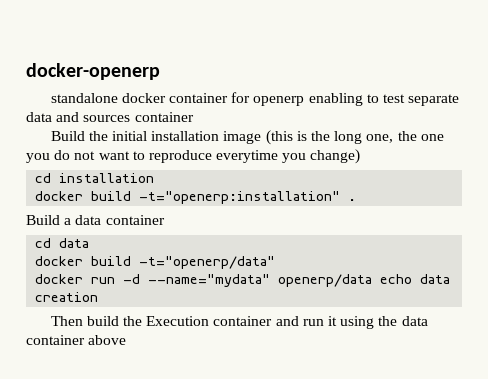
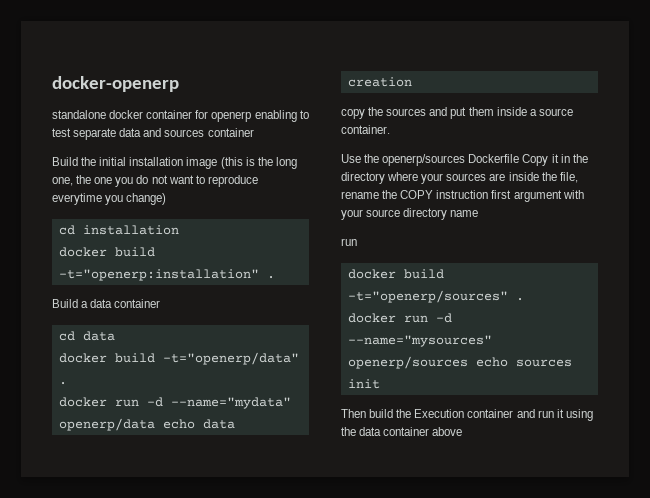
- docker build -t="openerp/data"
+ docker build -t="openerp/data" .
+ copy the sources and put them inside a source container.
+ Use the openerp/sources Dockerfile Copy it in the directory where your sources are inside the file, rename the COPY instruction first argument with your source directory name
+ run
+ docker build -t="openerp/sources" .
+ docker run -d --name="mysources" openerp/sources echo sources init

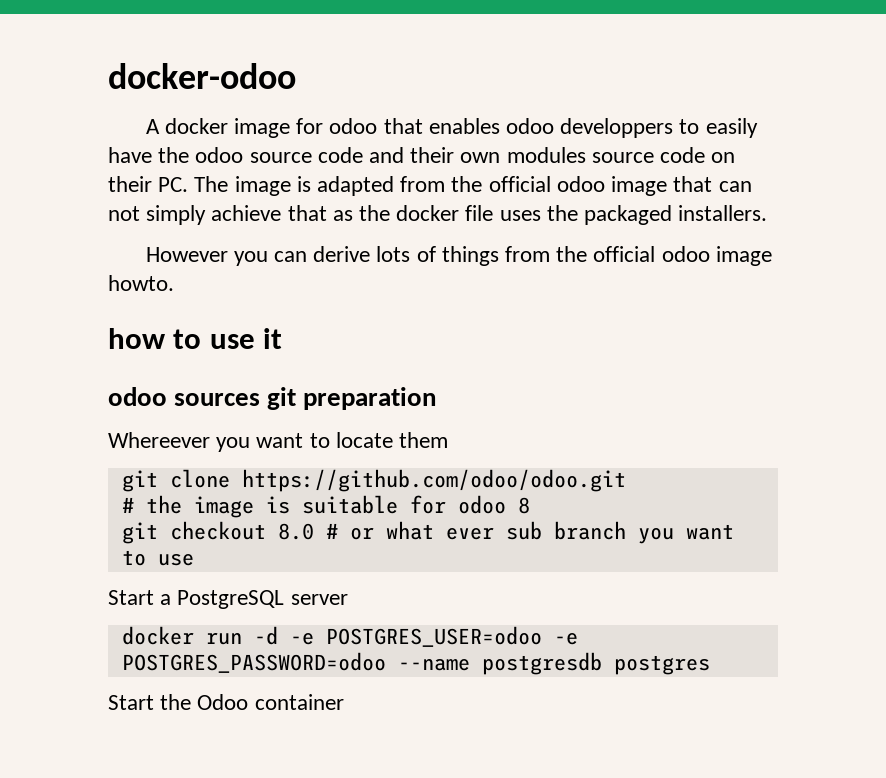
- docker-openerp
- standalone docker container for openerp enabling to test separate data and sources container
- Build the initial installation image (this is the long one, the one you do not want to reproduce everytime you change)
- cd installation
- docker build -t="openerp:installation" .
- Build a data container
- cd data
- docker build -t="openerp/data" .
- docker run -d --name="mydata" openerp/data echo data creation
- copy the sources and put them inside a source container.
- Use the openerp/sources Dockerfile Copy it in the directory where your sources are inside the file, rename the COPY instruction first argument with your source directory name
- run
- docker build -t="openerp/sources" .
- docker run -d --name="mysources" openerp/sources echo sources init
- Then build the Execution container and run it using the data container above
+ docker-odoo
+ A docker image for odoo that enables odoo developpers to easily have the odoo source code and their own modules source code on their PC. The image is adapted from the official odoo image that can not simply achieve that as the docker file uses the packaged installers.
+ However you can derive lots of things from the official odoo image howto.
+ how to use it
+ odoo sources git preparation
+ Whereever you want to locate them
+ git clone https://github.com/odoo/odoo.git
+ # the image is suitable for odoo 8
+ git checkout 8.0 # or what ever sub branch you want to use
+ Start a PostgreSQL server
+ docker run -d -e POSTGRES_USER=odoo -e POSTGRES_PASSWORD=odoo --name postgresdb postgres
+ Start the Odoo container

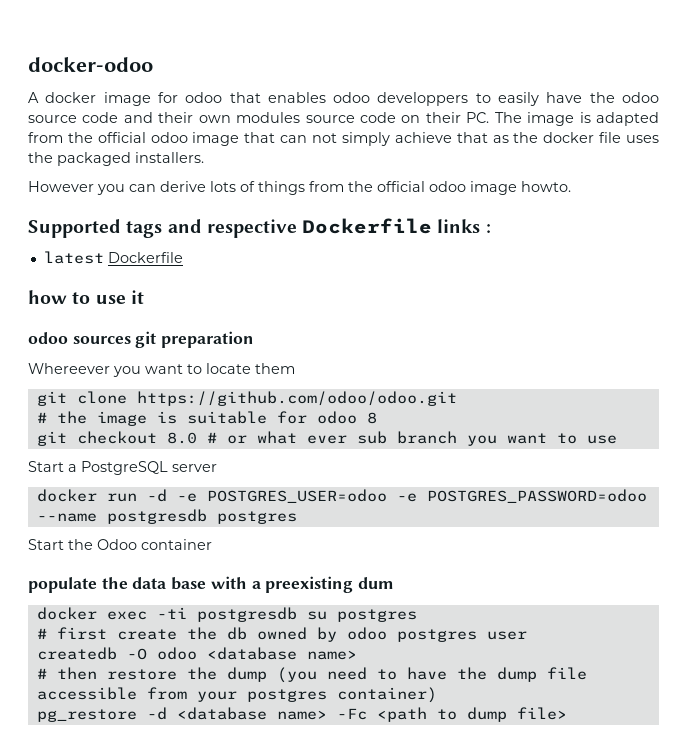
+ Supported tags and respective Dockerfile links :
+ latest Dockerfile
+ populate the data base with a preexisting dum
+ docker exec -ti postgresdb su postgres
+ # first create the db owned by odoo postgres user
+ createdb -O odoo <database name>
+ # then restore the dump (you need to have the dump file accessible from your postgres container)
+ pg_restore -d <database name> -Fc <path to dump file>

